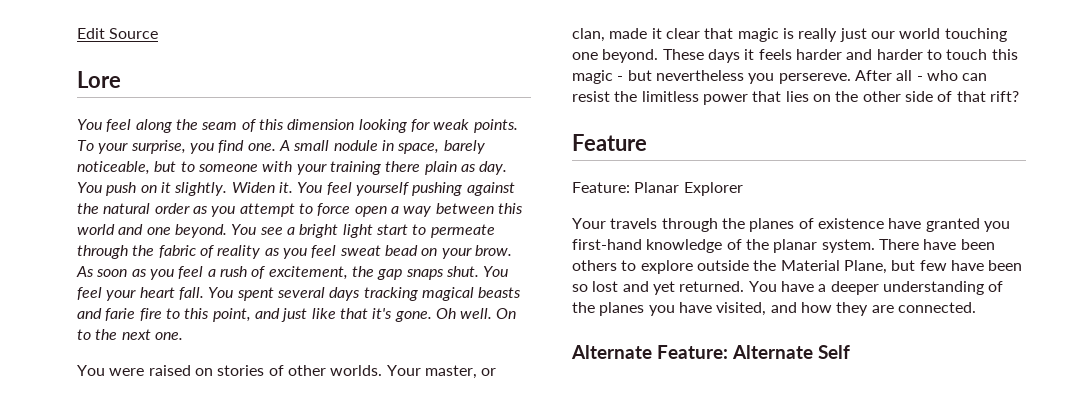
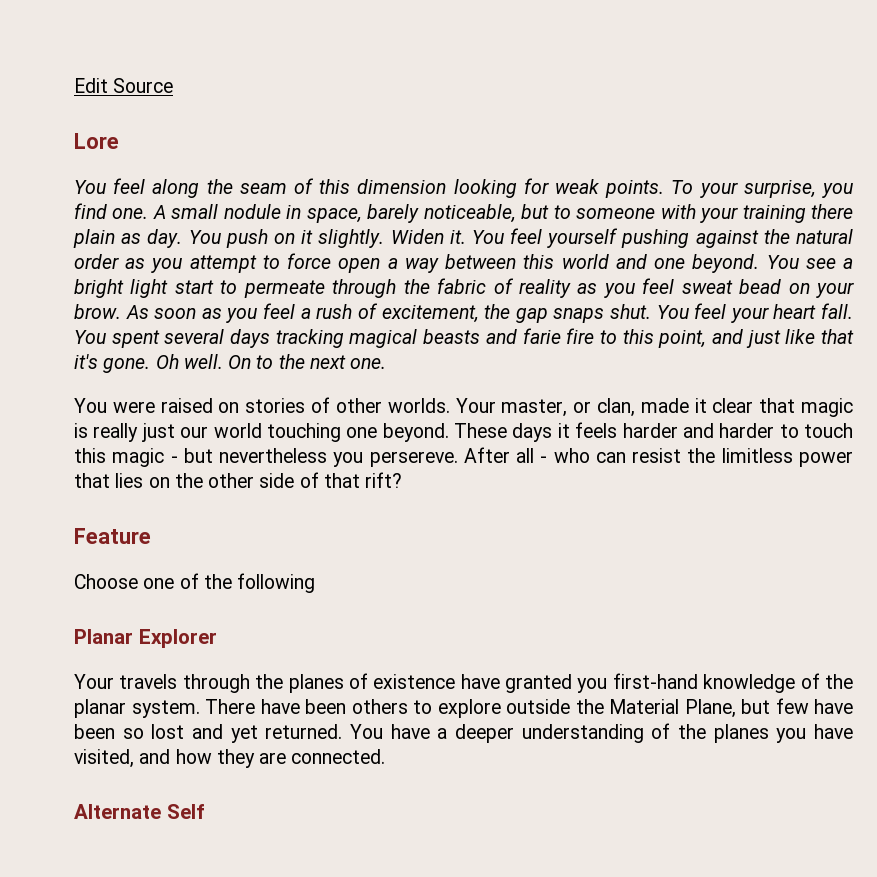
- Feature: Planar Explorer
+ Choose one of the following
+ Planar Explorer
- Alternate Feature: Alternate Self
+ Alternate Self

